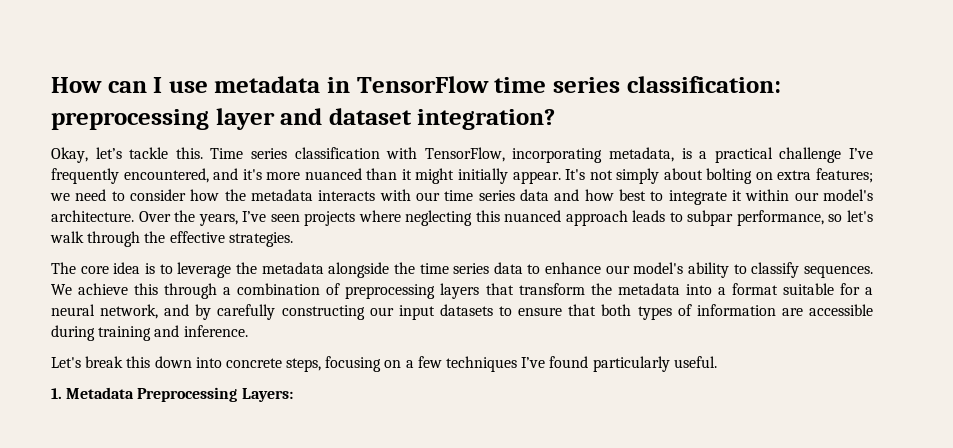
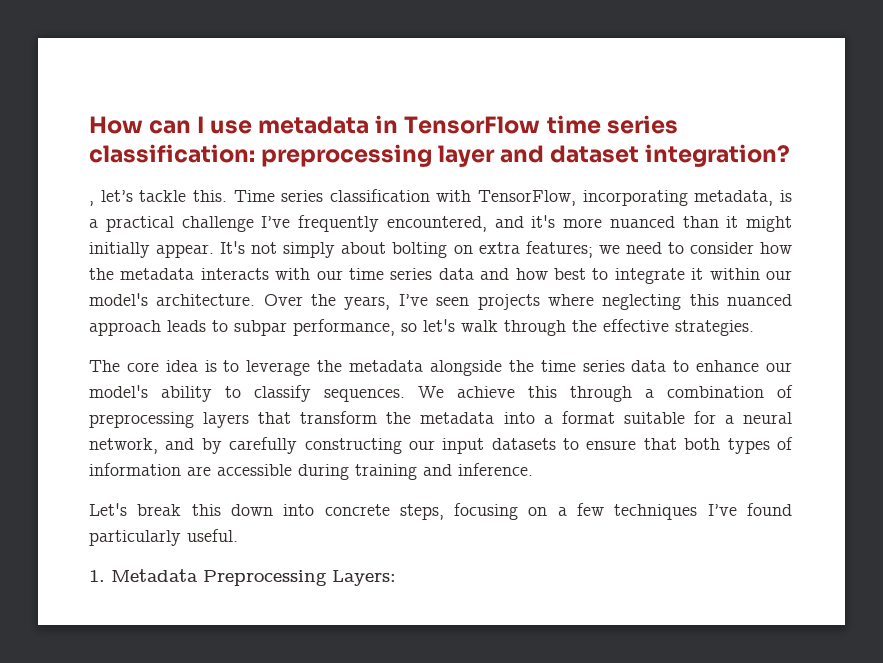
- Okay, let’s tackle this.
+ , let’s tackle this.

